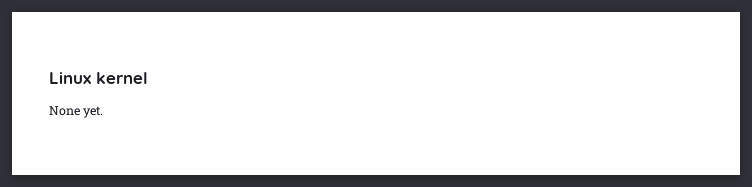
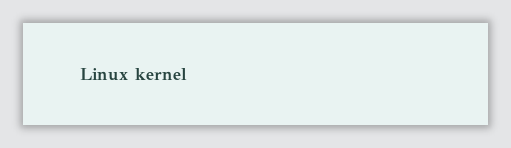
- None yet.

